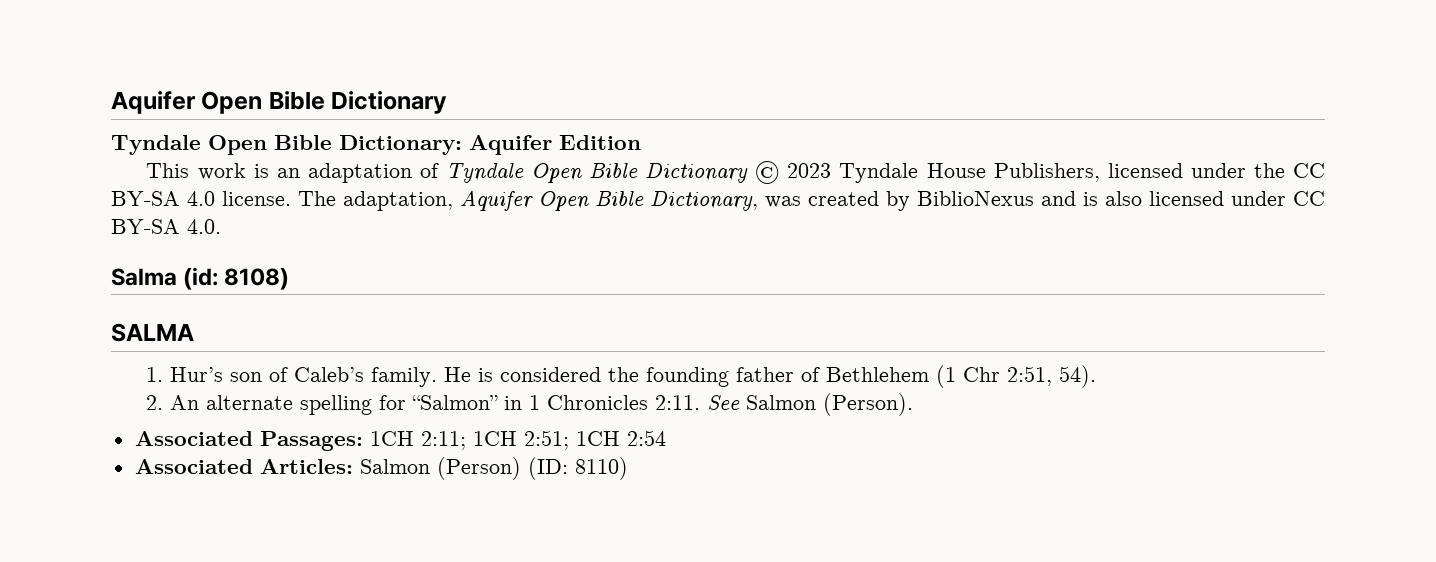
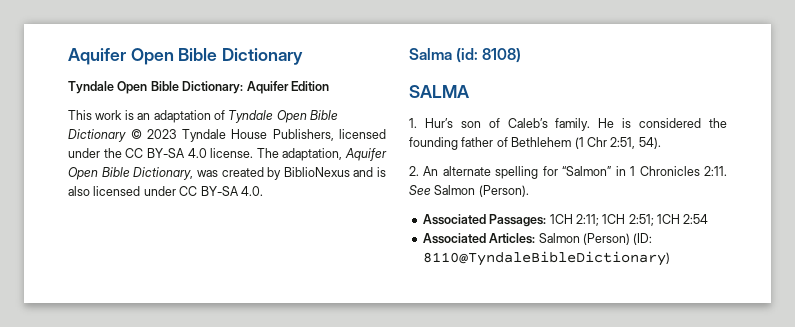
- Associated Articles: Salmon (Person) (ID: 8110)
+ Associated Articles: Salmon (Person) (ID: 8110@TyndaleBibleDictionary)

